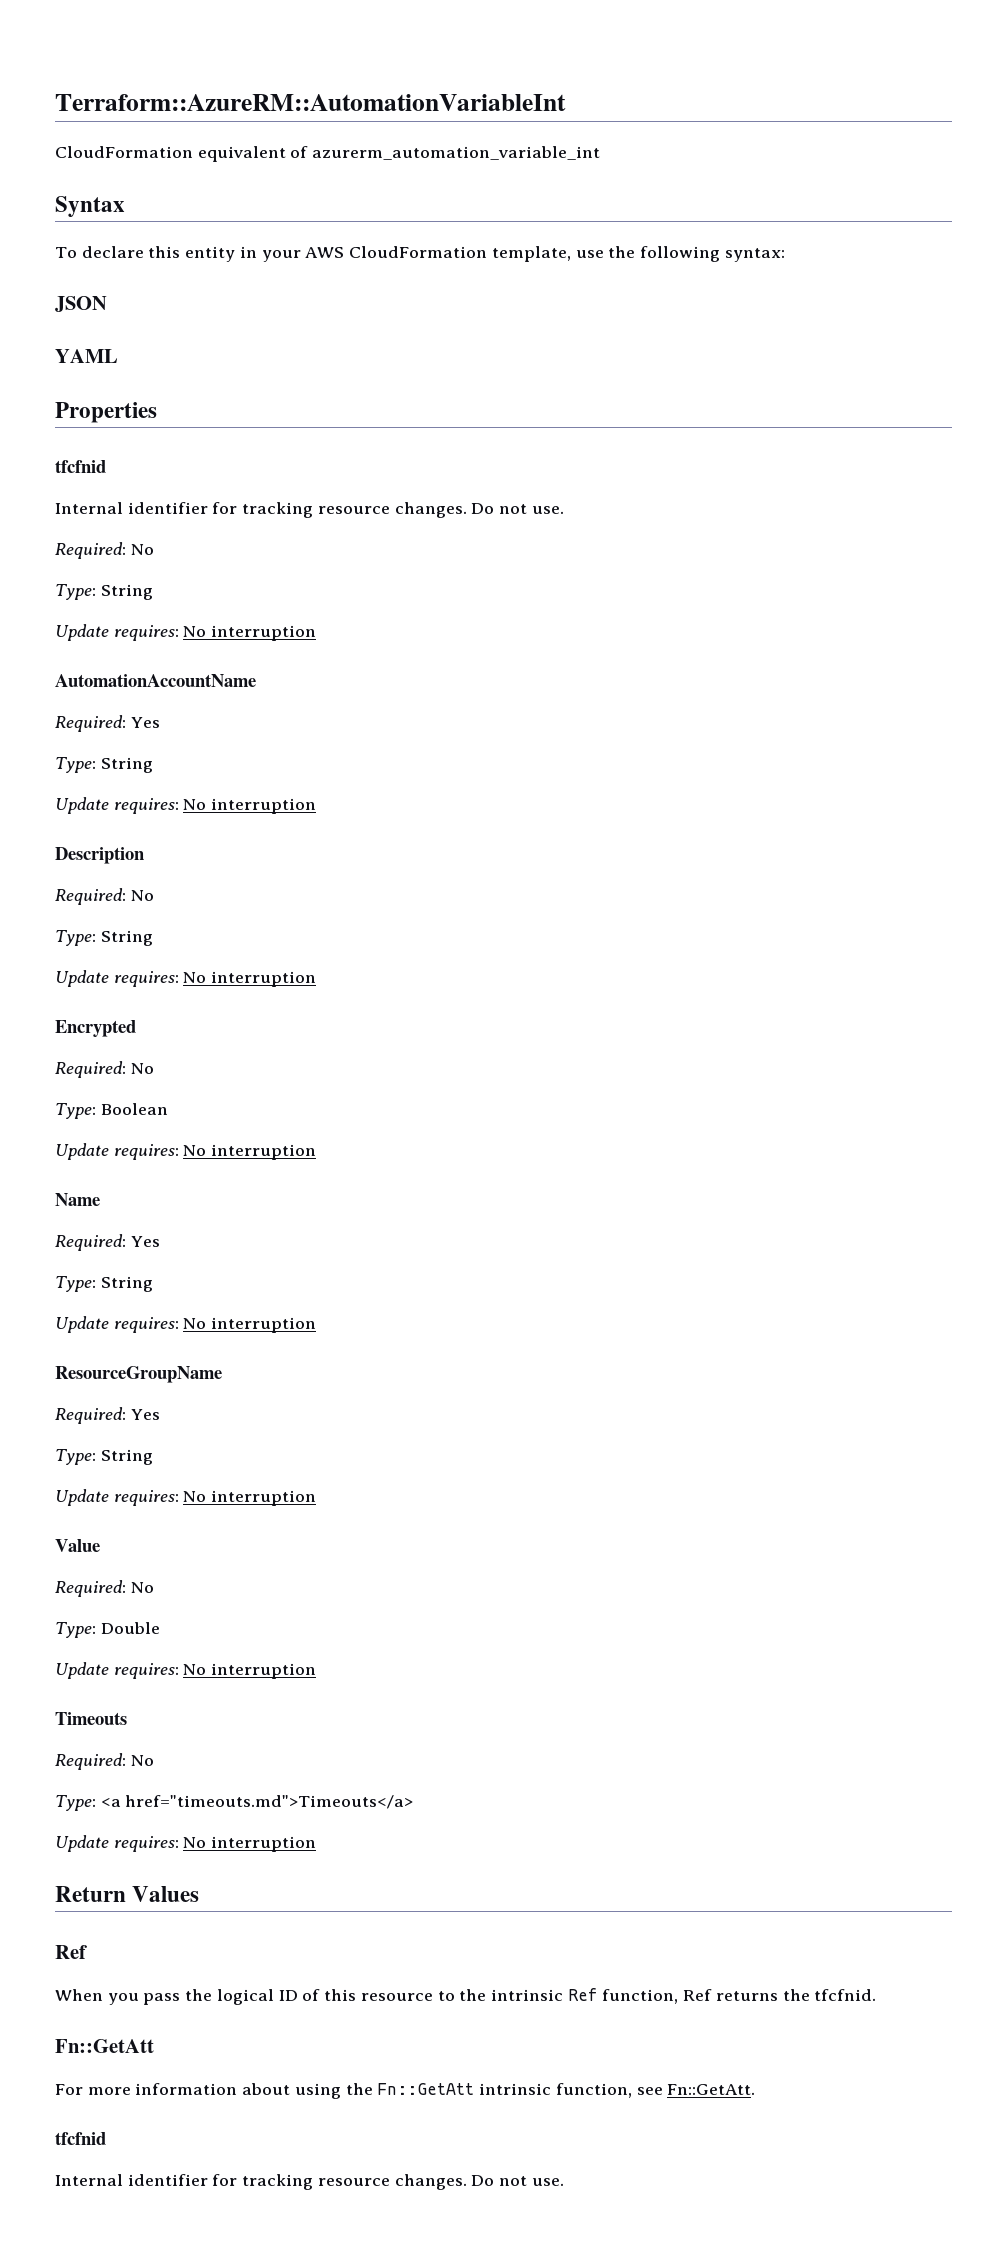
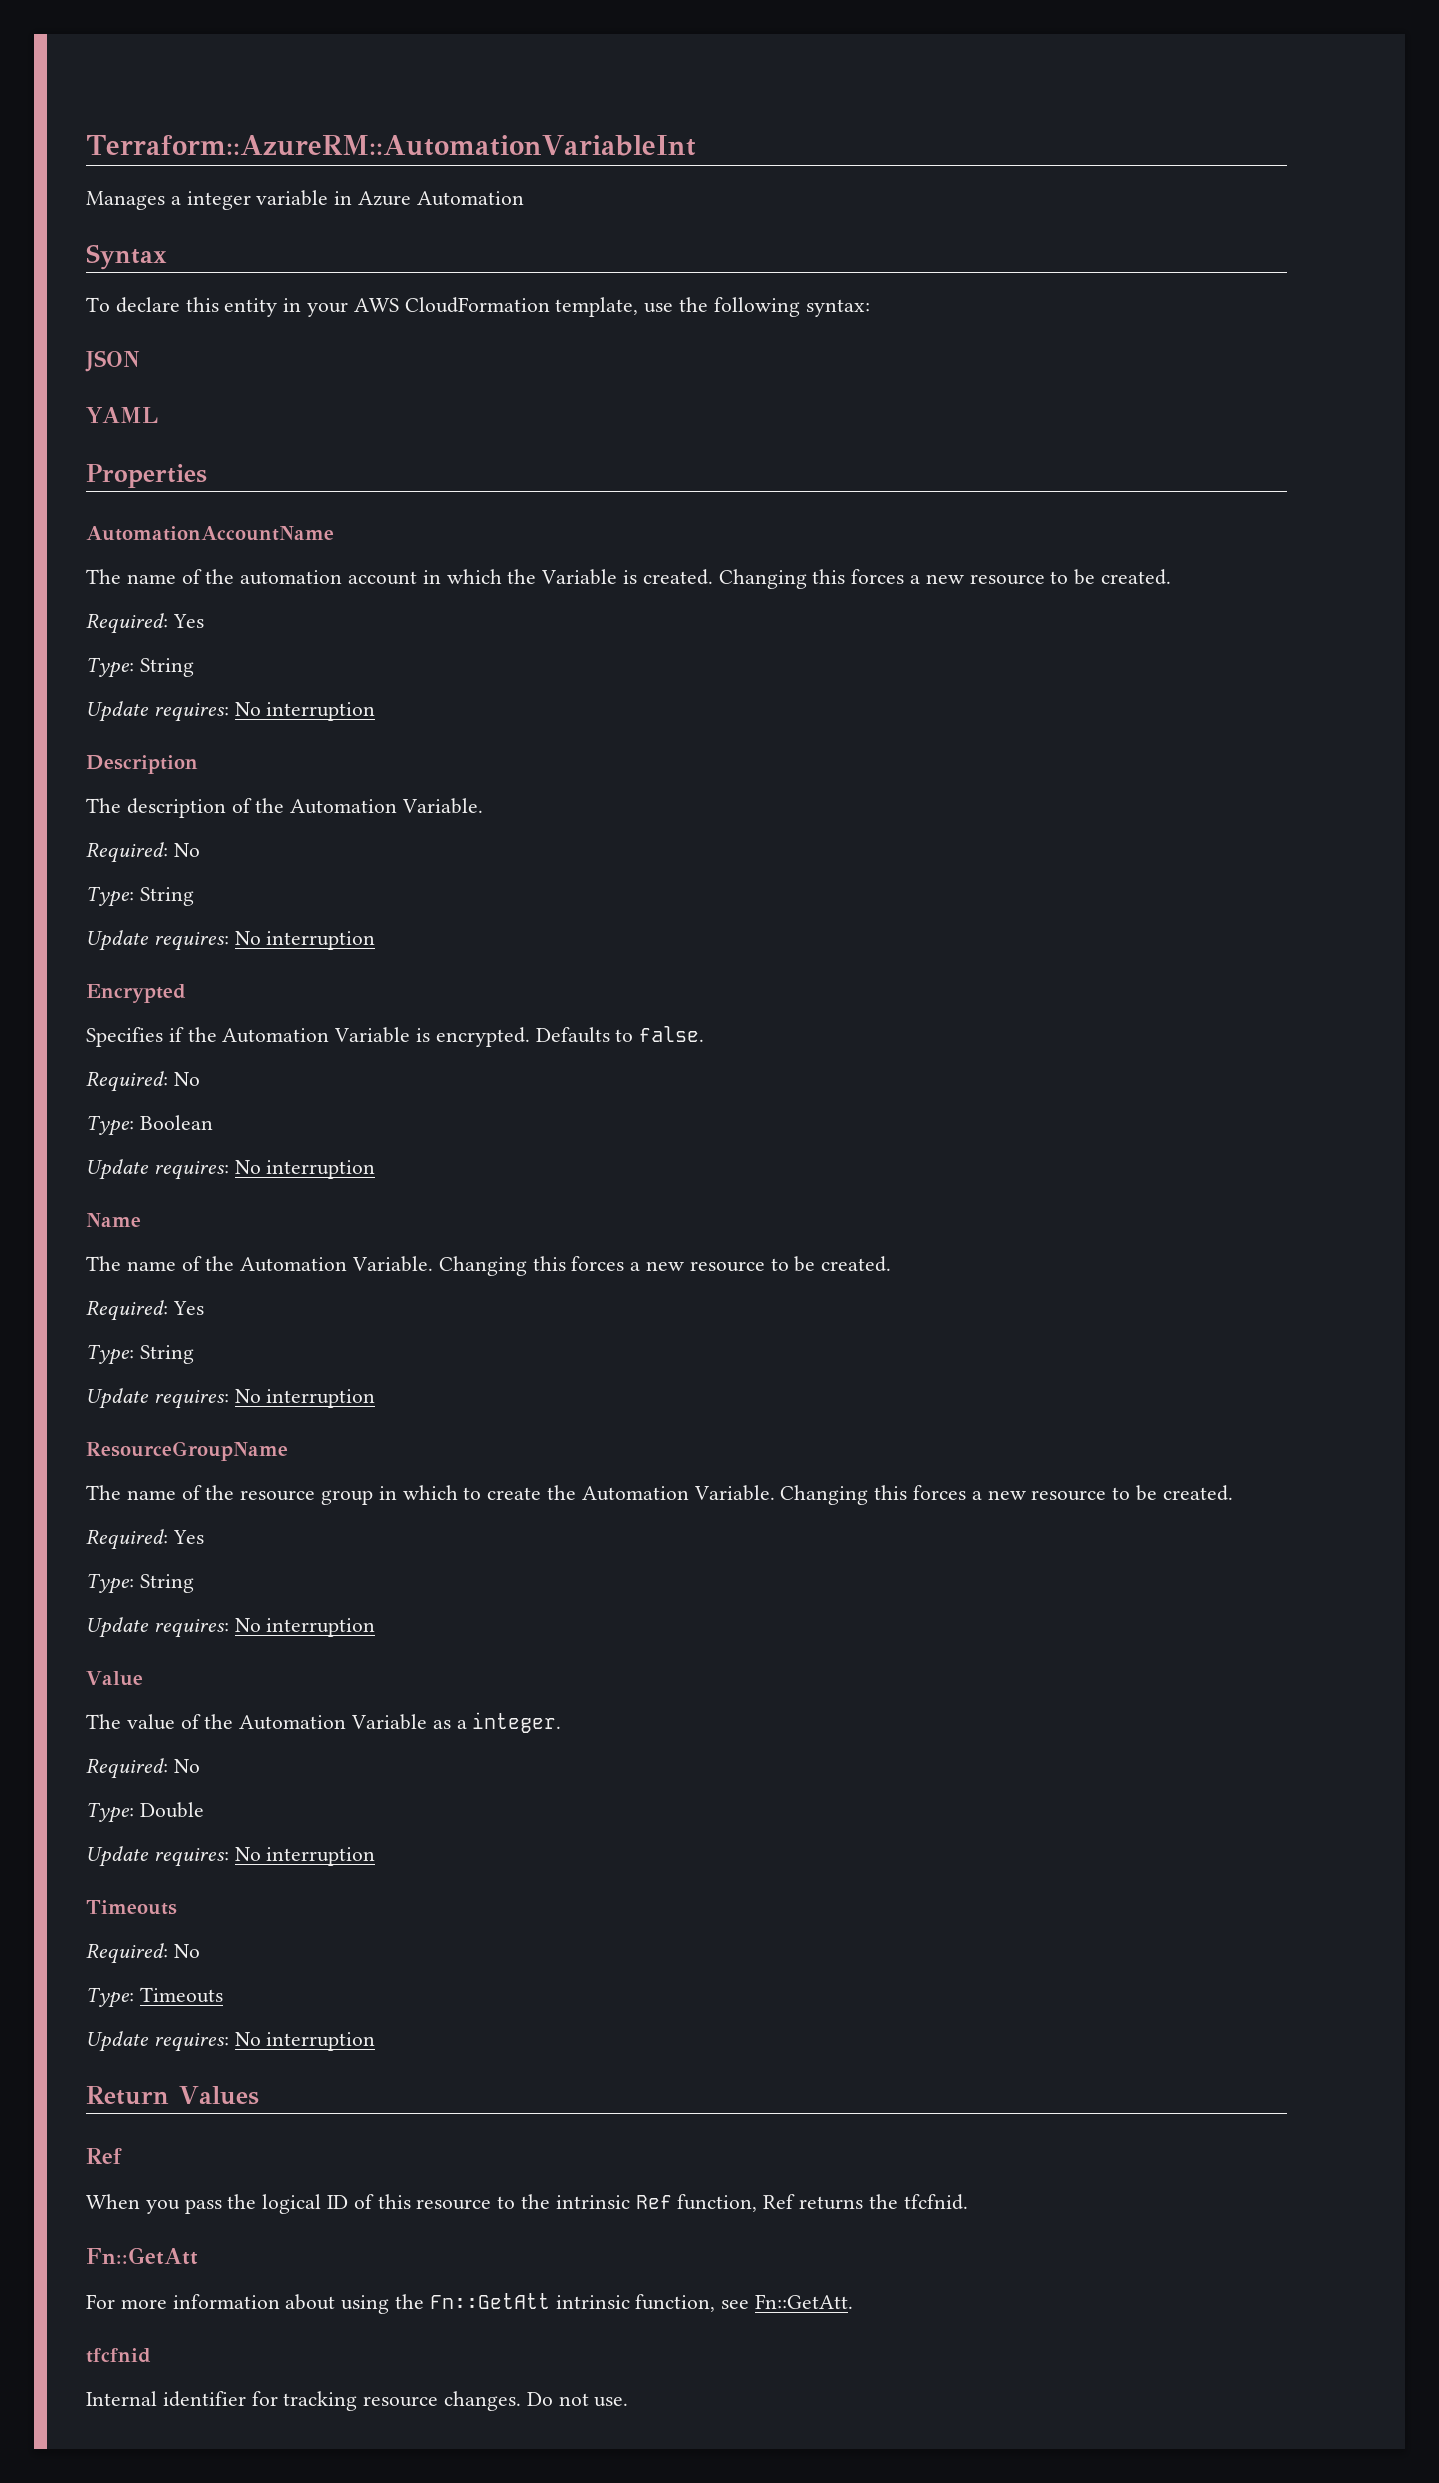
- CloudFormation equivalent of azurerm_automation_variable_int
+ Manages a integer variable in Azure Automation
  Properties
- tfcfnid
- Internal identifier for tracking resource changes. Do not use.
- Required: No
- Type: String
- Update requires: No interruption
  AutomationAccountName
+ The name of the automation account in which the Variable is created. Changing this forces a new resource to be created.
+ The description of the Automation Variable.
+ Specifies if the Automation Variable is encrypted. Defaults to false.
+ The name of the Automation Variable. Changing this forces a new resource to be created.
+ The name of the resource group in which to create the Automation Variable. Changing this forces a new resource to be created.
+ The value of the Automation Variable as a integer.
- Type: <a href="timeouts.md">Timeouts</a>
+ Type: Timeouts

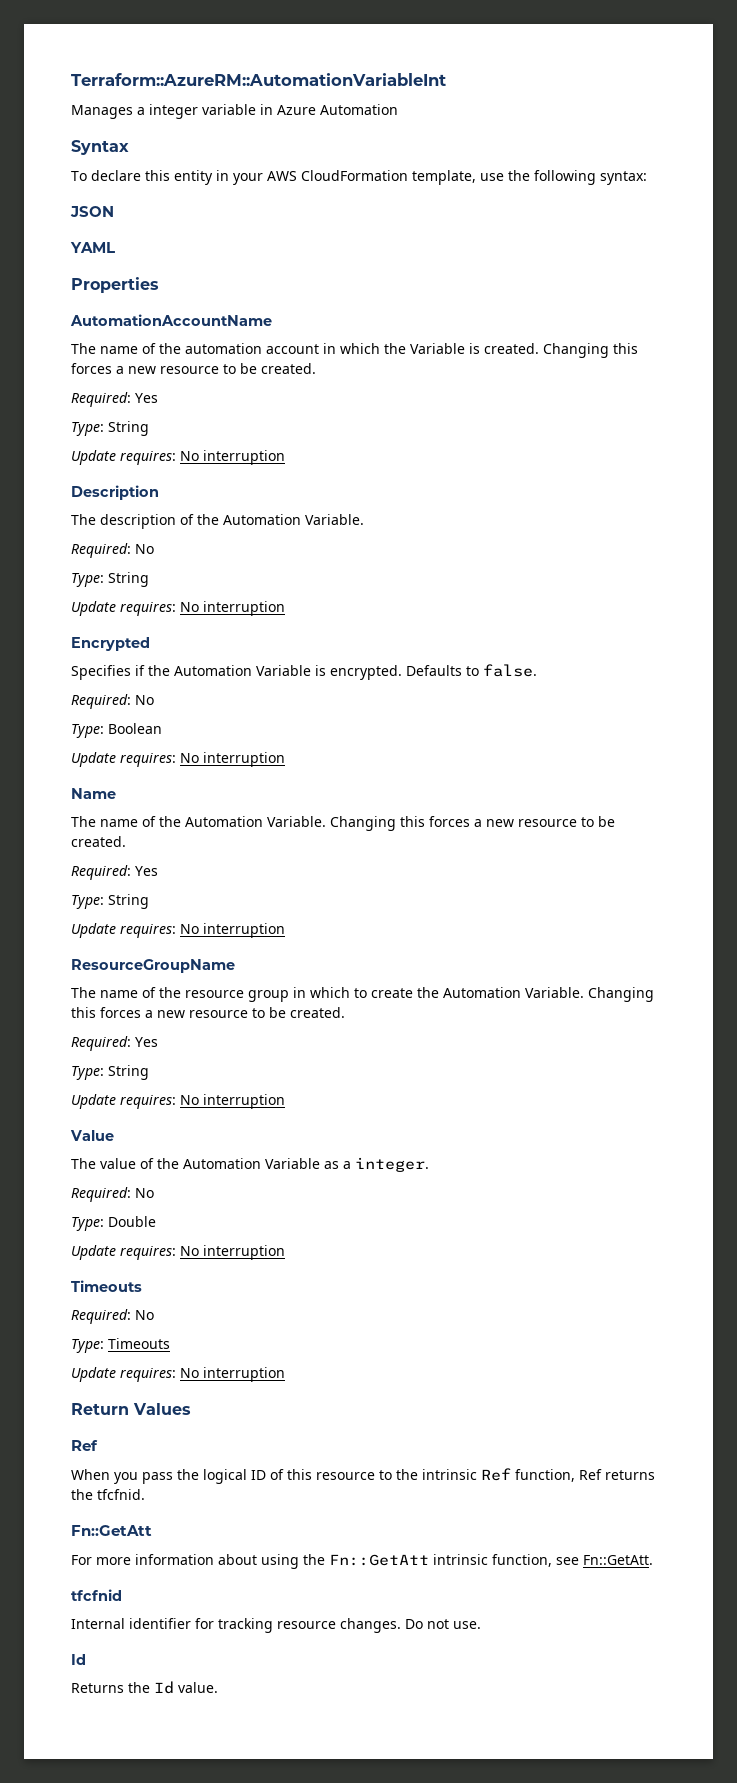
  Do not use.
+ Id
+ Returns the Id value.

